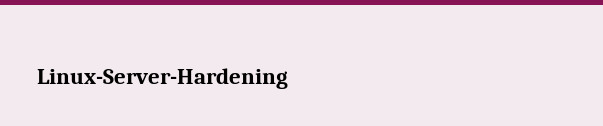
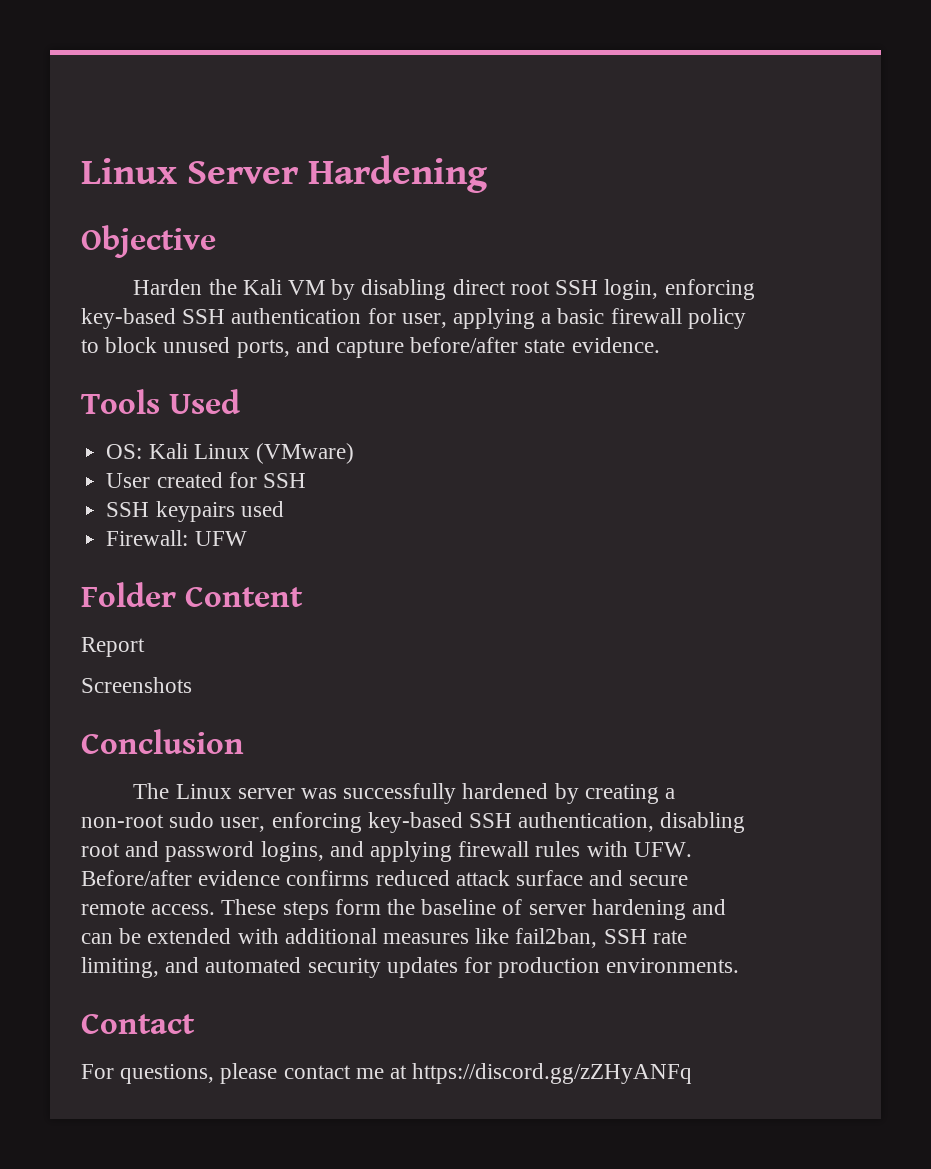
- Linux-Server-Hardening
+ Linux Server Hardening
+ Objective
+ Harden the Kali VM by disabling direct root SSH login, enforcing key-based SSH authentication for user, applying a basic firewall policy to block unused ports, and capture before/after state evidence.
+ Tools Used
+ OS: Kali Linux (VMware)
+ User created for SSH
+ SSH keypairs used
+ Firewall: UFW
+ Folder Content
+ Report
+ Screenshots
+ Conclusion
+ The Linux server was successfully hardened by creating a non-root sudo user, enforcing key-based SSH authentication, disabling root and password logins, and applying firewall rules with UFW. Before/after evidence confirms reduced attack surface and secure remote access. These steps form the baseline of server hardening and can be extended with additional measures like fail2ban, SSH rate limiting, and automated security updates for production environments.
+ Contact
+ For questions, please contact me at https://discord.gg/zZHyANFq

